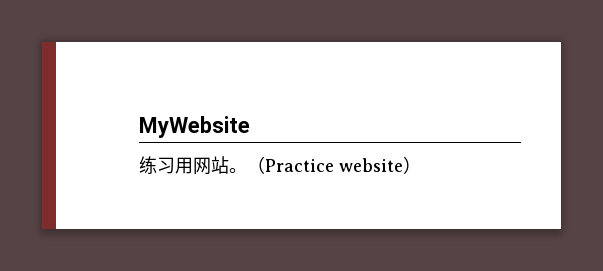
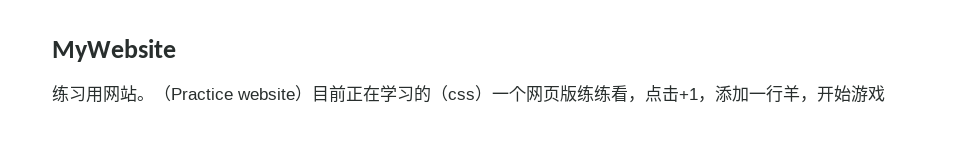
- （Practice website）
+ （Practice website）目前正在学习的（css）一个网页版练练看，点击+1，添加一行羊，开始游戏

